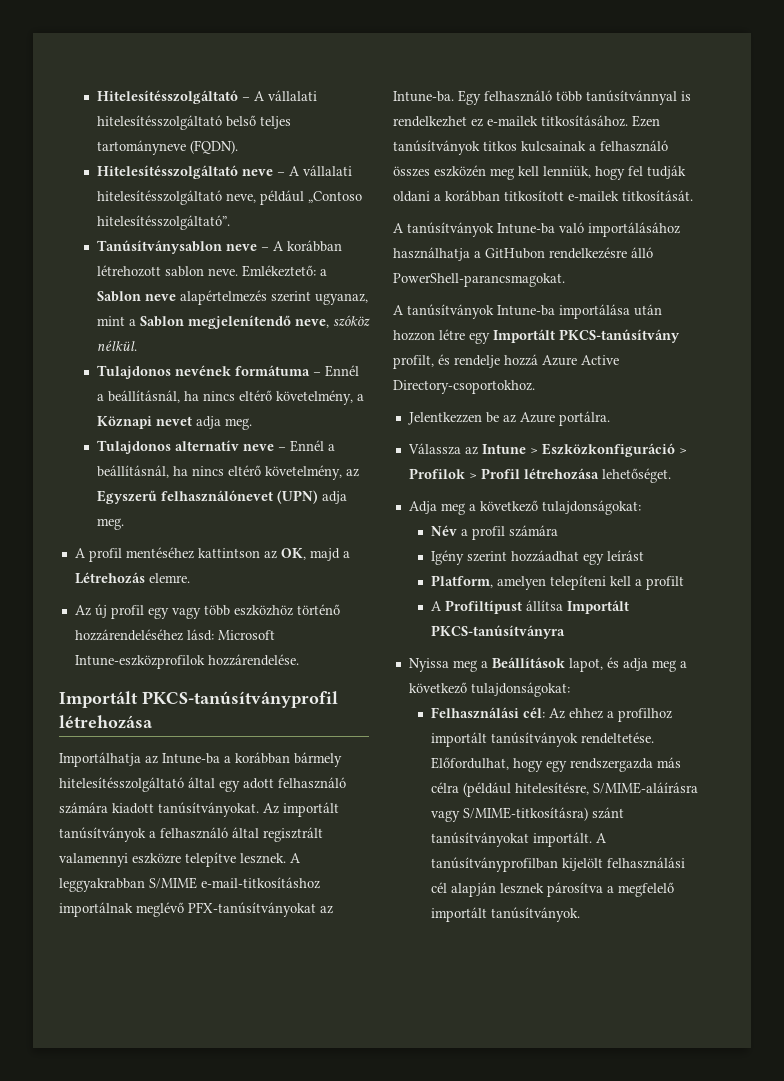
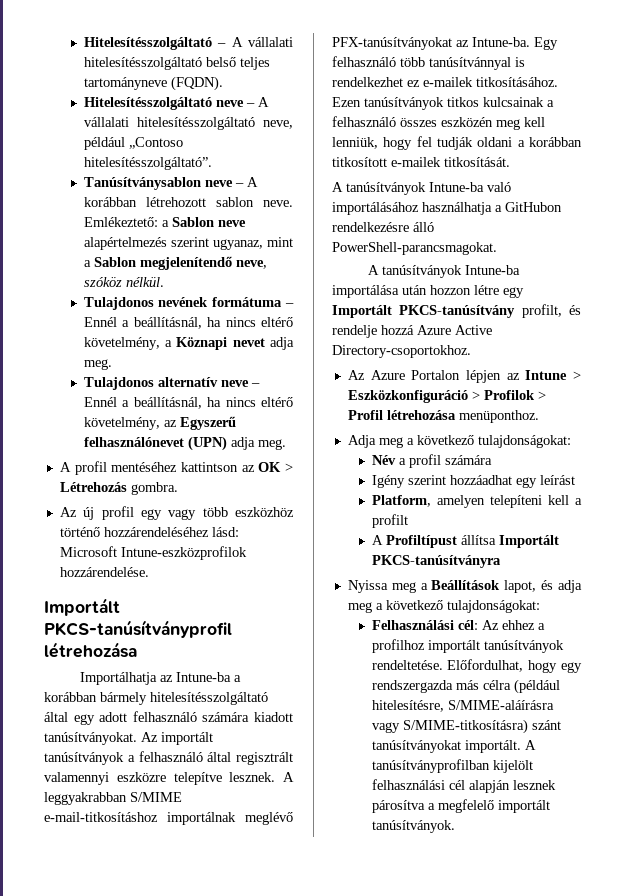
- A profil mentéséhez kattintson az OK, majd a Létrehozás elemre.
+ A profil mentéséhez kattintson az OK > Létrehozás gombra.
- Jelentkezzen be az Azure portálra.
- Válassza az Intune > Eszközkonfiguráció > Profilok > Profil létrehozása lehetőséget.
+ Az Azure Portalon lépjen az Intune > Eszközkonfiguráció > Profilok > Profil létrehozása menüponthoz.

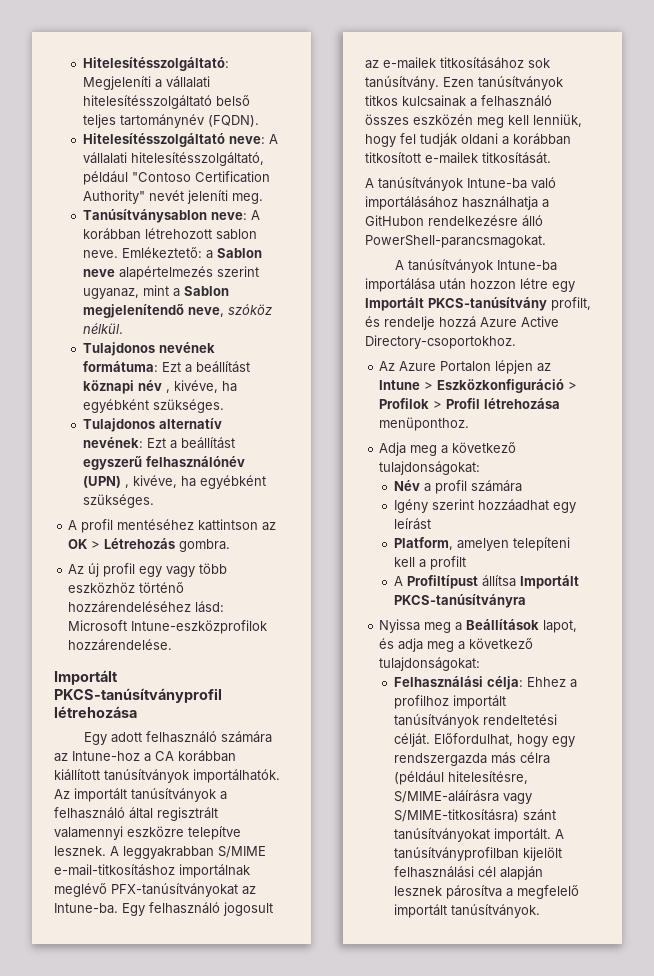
- Hitelesítésszolgáltató – A vállalati hitelesítésszolgáltató belső teljes tartományneve (FQDN).
+ Hitelesítésszolgáltató: Megjeleníti a vállalati hitelesítésszolgáltató belső teljes tartománynév (FQDN).
- Hitelesítésszolgáltató neve – A vállalati hitelesítésszolgáltató neve, például „Contoso hitelesítésszolgáltató”.
+ Hitelesítésszolgáltató neve: A vállalati hitelesítésszolgáltató, például "Contoso Certification Authority" nevét jeleníti meg.
- Tanúsítványsablon neve – A korábban létrehozott sablon neve.
+ Tanúsítványsablon neve: A korábban létrehozott sablon neve.
- Tulajdonos nevének formátuma – Ennél a beállításnál, ha nincs eltérő követelmény, a Köznapi nevet adja meg.
- Tulajdonos alternatív neve – Ennél a beállításnál, ha nincs eltérő követelmény, az Egyszerű felhasználónevet (UPN) adja meg.
+ Tulajdonos nevének formátuma: Ezt a beállítást köznapi név , kivéve, ha egyébként szükséges.
+ Tulajdonos alternatív nevének: Ezt a beállítást egyszerű felhasználónév (UPN) , kivéve, ha egyébként szükséges.
- Importálhatja az Intune-ba a korábban bármely hitelesítésszolgáltató által egy adott felhasználó számára kiadott tanúsítványokat.
+ Egy adott felhasználó számára az Intune-hoz a CA korábban kiállított tanúsítványok importálhatók.
- Egy felhasználó több tanúsítvánnyal is rendelkezhet ez e-mailek titkosításához.
+ Egy felhasználó jogosult az e-mailek titkosításához sok tanúsítvány.
- Felhasználási cél: Az ehhez a profilhoz importált tanúsítványok rendeltetése.
+ Felhasználási célja: Ehhez a profilhoz importált tanúsítványok rendeltetési célját.

